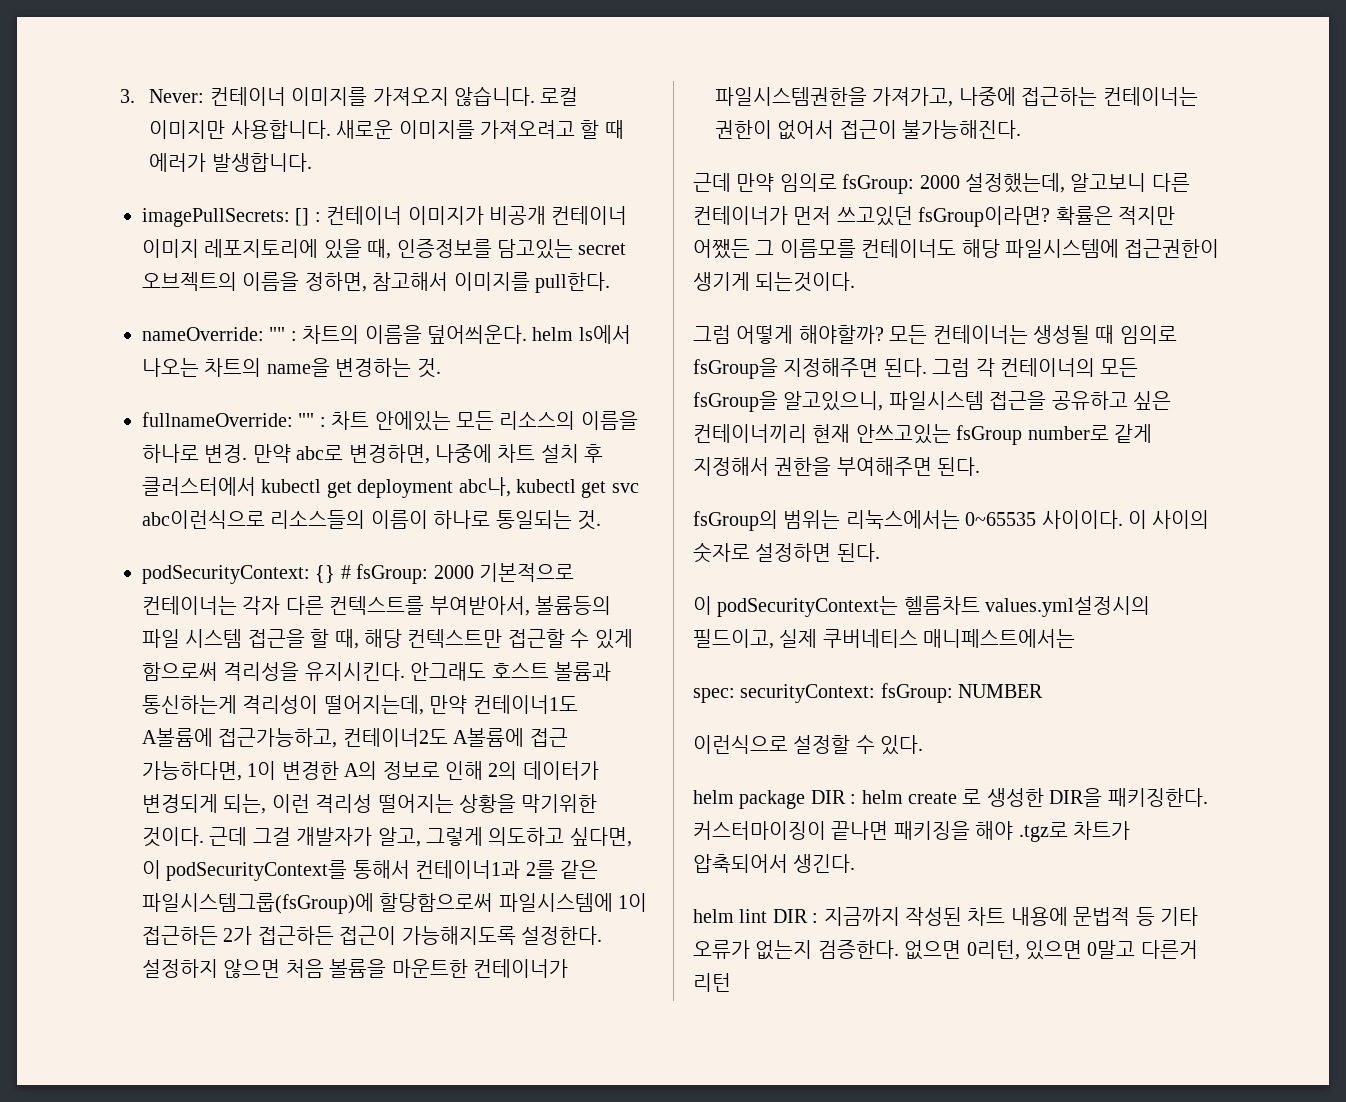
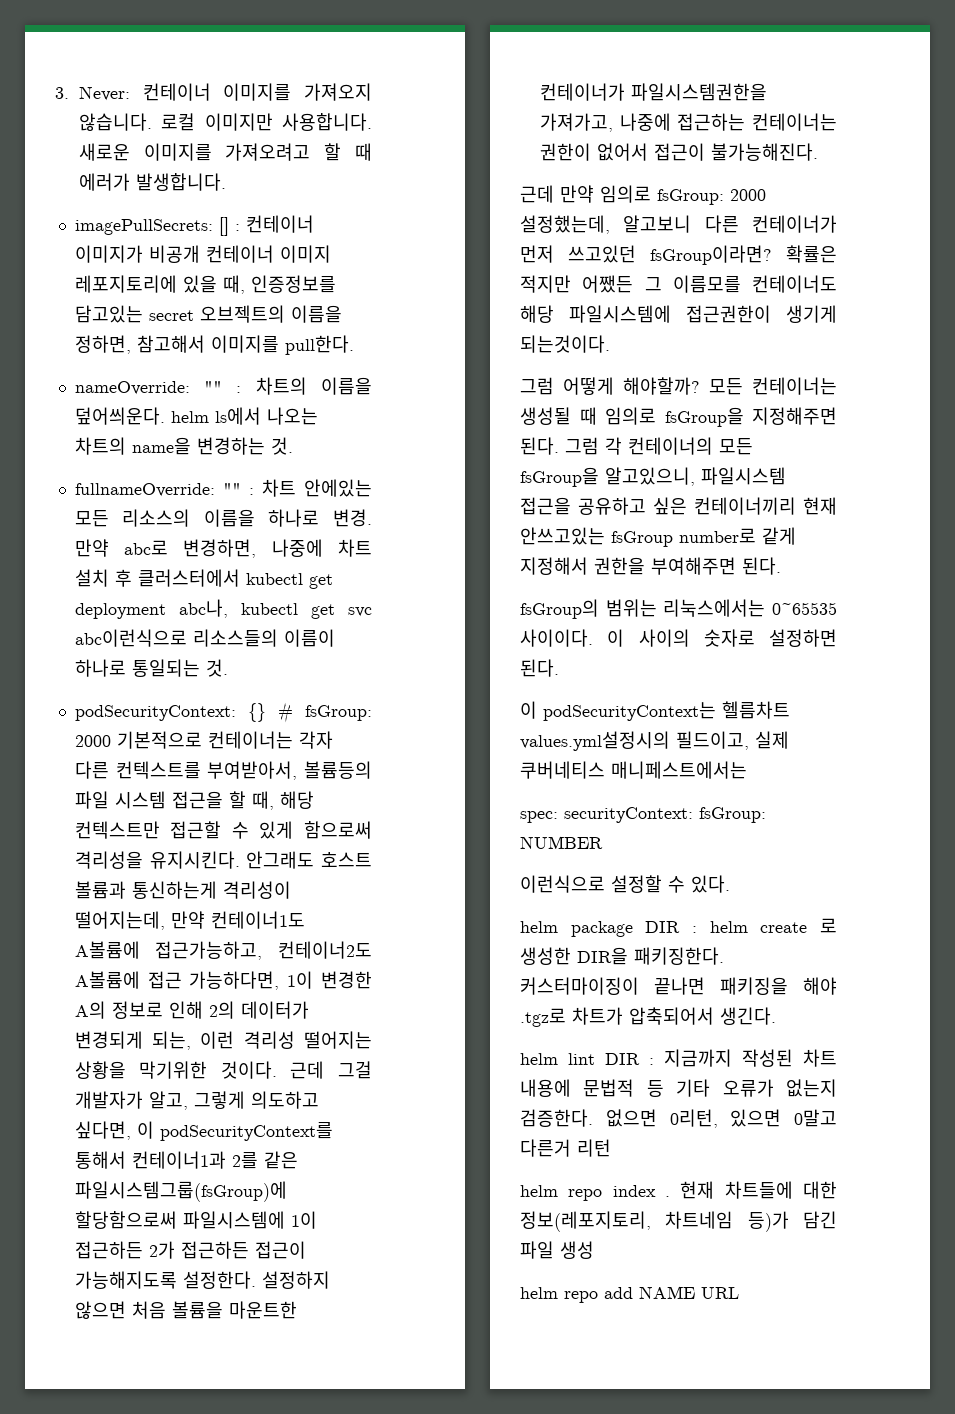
+ helm repo index . 현재 차트들에 대한 정보(레포지토리, 차트네임 등)가 담긴 파일 생성
+ helm repo add NAME URL

